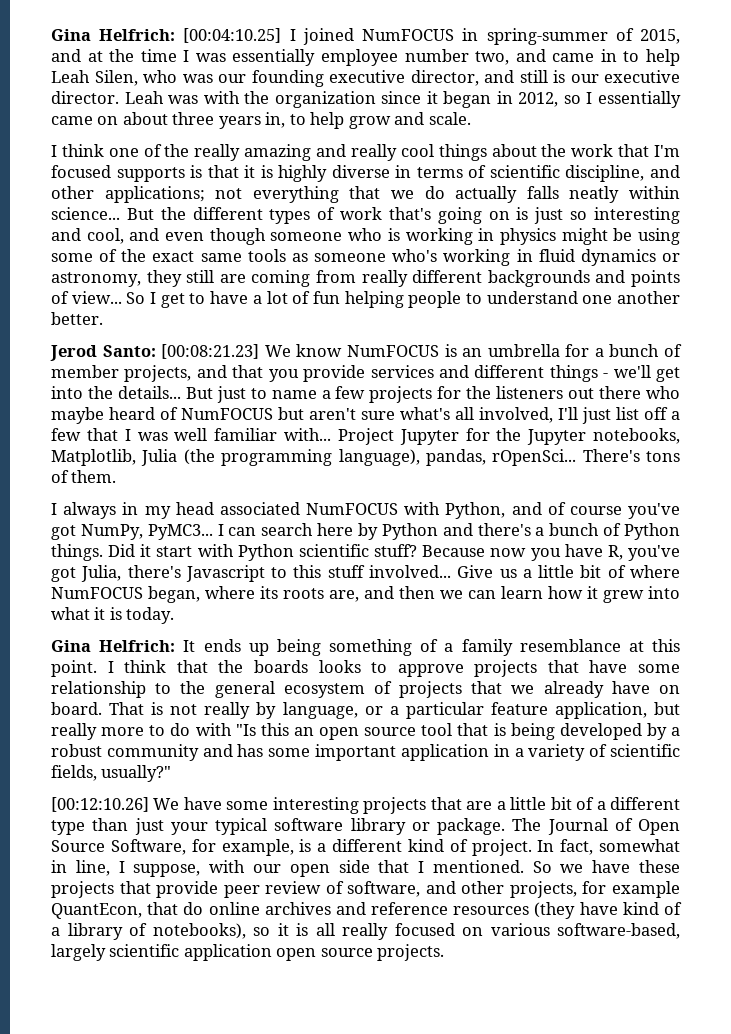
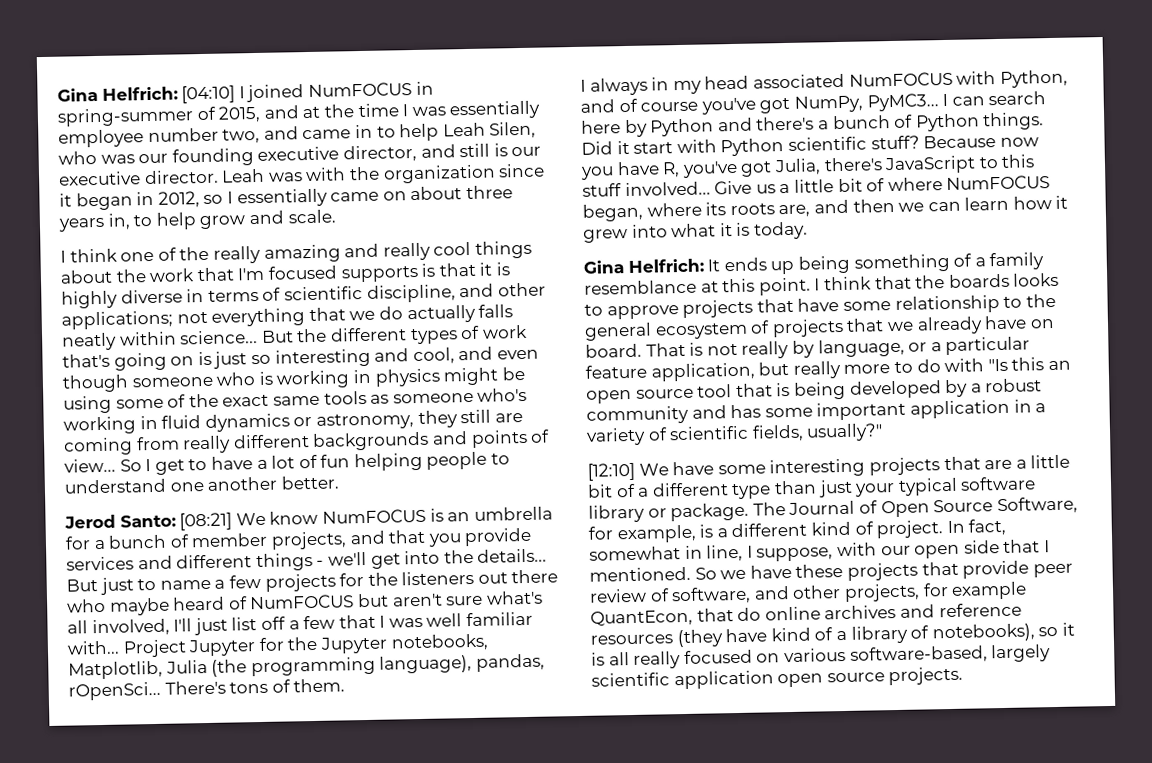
- Gina Helfrich: [00:04:10.25] I joined NumFOCUS in spring-summer of 2015, and at the time I was essentially employee number two, and came in to help Leah Silen, who was our founding executive director, and still is our executive director.
+ Gina Helfrich: [04:10] I joined NumFOCUS in spring-summer of 2015, and at the time I was essentially employee number two, and came in to help Leah Silen, who was our founding executive director, and still is our executive director.
- Jerod Santo: [00:08:21.23] We know NumFOCUS is an umbrella for a bunch of member projects, and that you provide services and different things - we'll get into the details...
+ Jerod Santo: [08:21] We know NumFOCUS is an umbrella for a bunch of member projects, and that you provide services and different things - we'll get into the details...
- Because now you have R, you've got Julia, there's Javascript to this stuff involved...
+ Because now you have R, you've got Julia, there's JavaScript to this stuff involved...
- [00:12:10.26] We have some interesting projects that are a little bit of a different type than just your typical software library or package.
+ [12:10] We have some interesting projects that are a little bit of a different type than just your typical software library or package.

